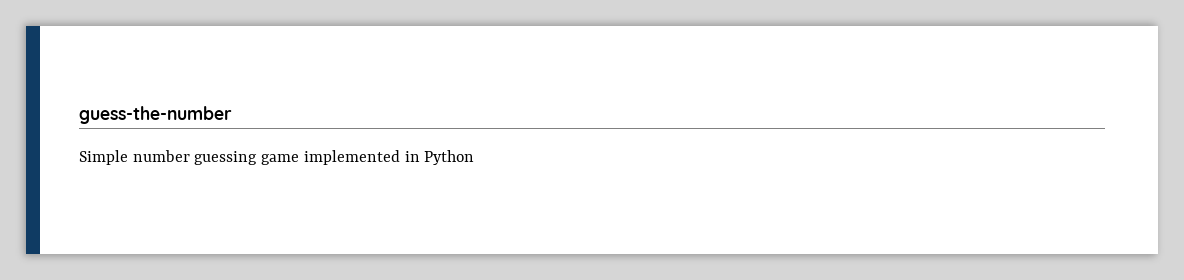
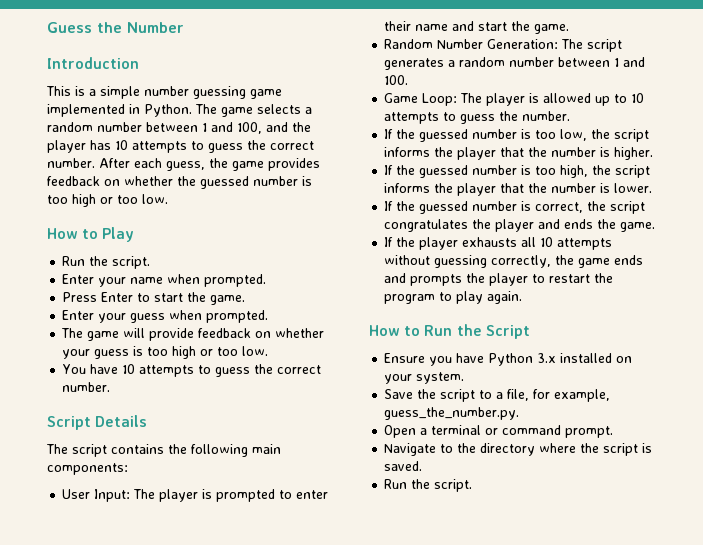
- guess-the-number
- Simple number guessing game implemented in Python
+ Guess the Number
+ Introduction
+ This is a simple number guessing game implemented in Python. The game selects a random number between 1 and 100, and the player has 10 attempts to guess the correct number. After each guess, the game provides feedback on whether the guessed number is too high or too low.
+ How to Play
+ Run the script.
+ Enter your name when prompted.
+ Press Enter to start the game.
+ Enter your guess when prompted.
+ The game will provide feedback on whether your guess is too high or too low.
+ You have 10 attempts to guess the correct number.
+ Script Details
+ The script contains the following main components:
+ User Input: The player is prompted to enter their name and start the game.
+ Random Number Generation: The script generates a random number between 1 and 100.
+ Game Loop: The player is allowed up to 10 attempts to guess the number.
+ If the guessed number is too low, the script informs the player that the number is higher.
+ If the guessed number is too high, the script informs the player that the number is lower.
+ If the guessed number is correct, the script congratulates the player and ends the game.
+ If the player exhausts all 10 attempts without guessing correctly, the game ends and prompts the player to restart the program to play again.
+ How to Run the Script
+ Ensure you have Python 3.x installed on your system.
+ Save the script to a file, for example, guess_the_number.py.
+ Open a terminal or command prompt.
+ Navigate to the directory where the script is saved.
+ Run the script.

